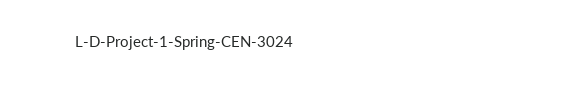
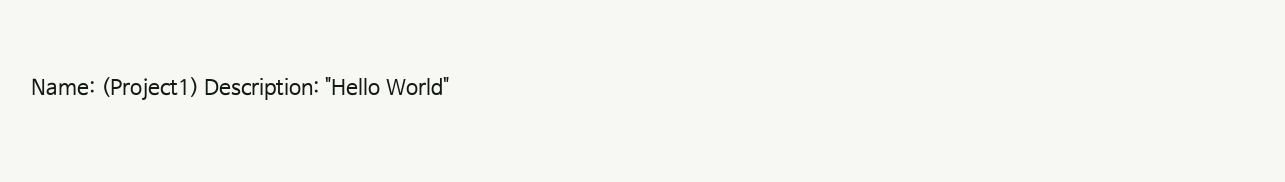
- L-D-Project-1-Spring-CEN-3024
+ Name: (Project1) Description: "Hello World"

